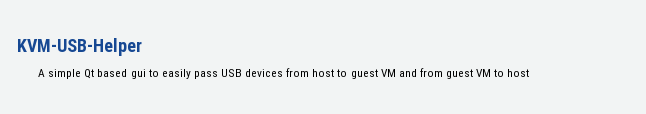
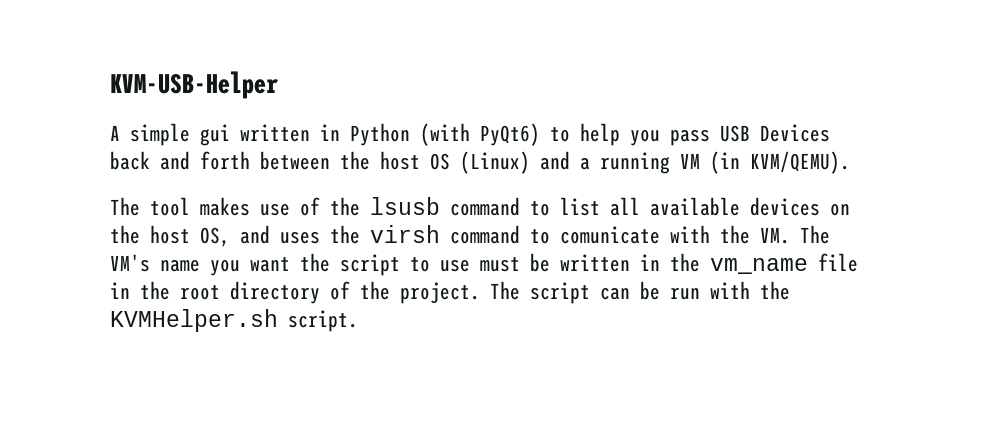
- A simple Qt based gui to easily pass USB devices from host to guest VM and from guest VM to host
+ A simple gui written in Python (with PyQt6) to help you pass USB Devices back and forth between the host OS (Linux) and a running VM (in KVM/QEMU).
+ The tool makes use of the lsusb command to list all available devices on the host OS, and uses the virsh command to comunicate with the VM. The VM's name you want the script to use must be written in the vm_name file in the root directory of the project. The script can be run with the KVMHelper.sh script.

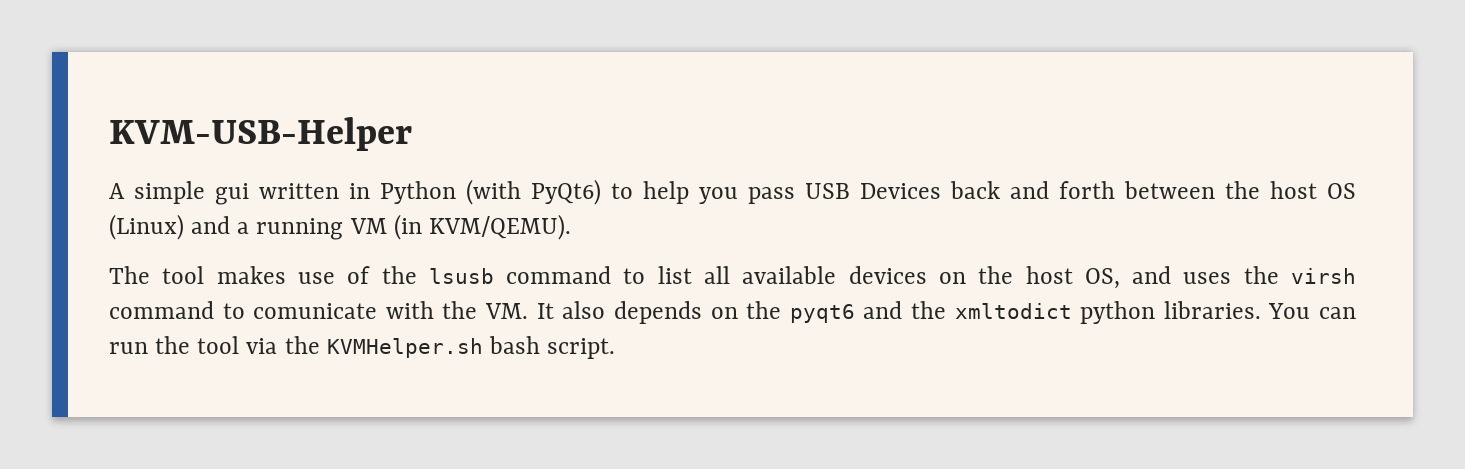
- The tool makes use of the lsusb command to list all available devices on the host OS, and uses the virsh command to comunicate with the VM. The VM's name you want the script to use must be written in the vm_name file in the root directory of the project. The script can be run with the KVMHelper.sh script.
+ The tool makes use of the lsusb command to list all available devices on the host OS, and uses the virsh command to comunicate with the VM. It also depends on the pyqt6 and the xmltodict python libraries. You can run the tool via the KVMHelper.sh bash script.

